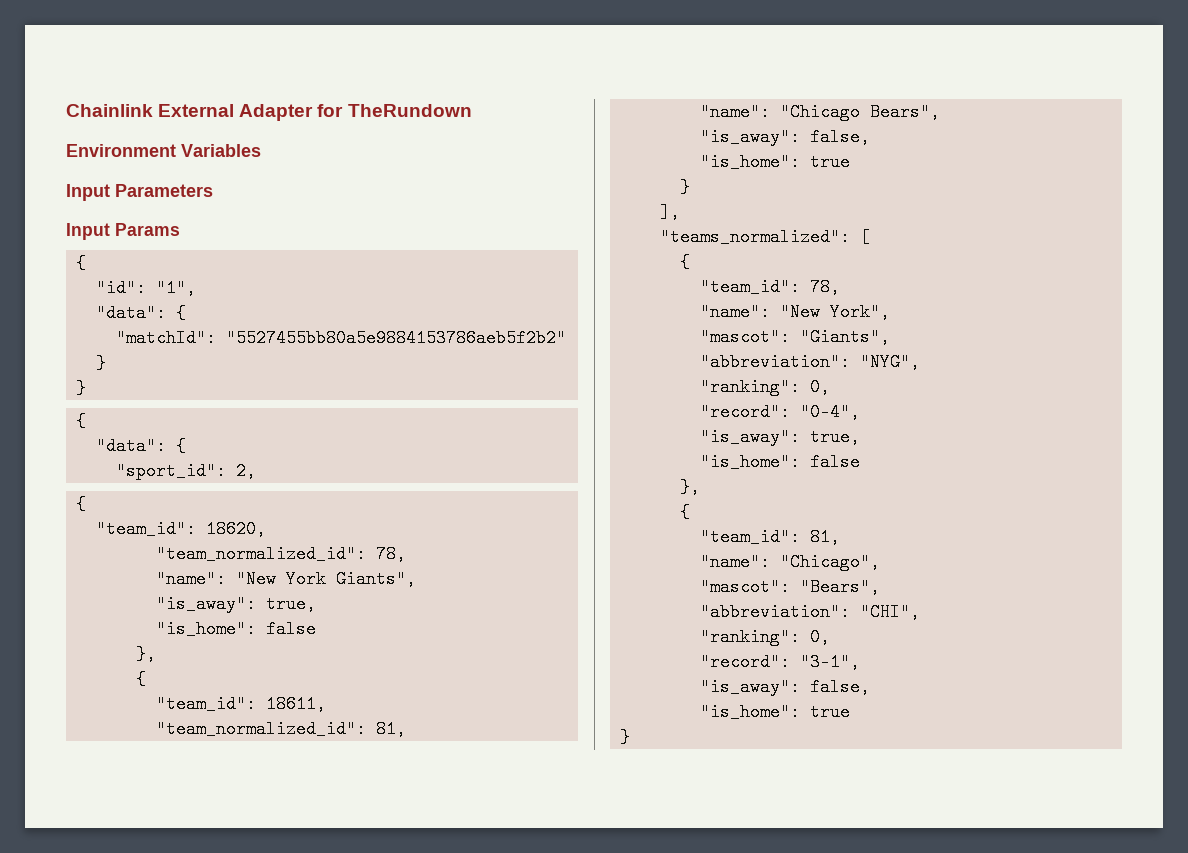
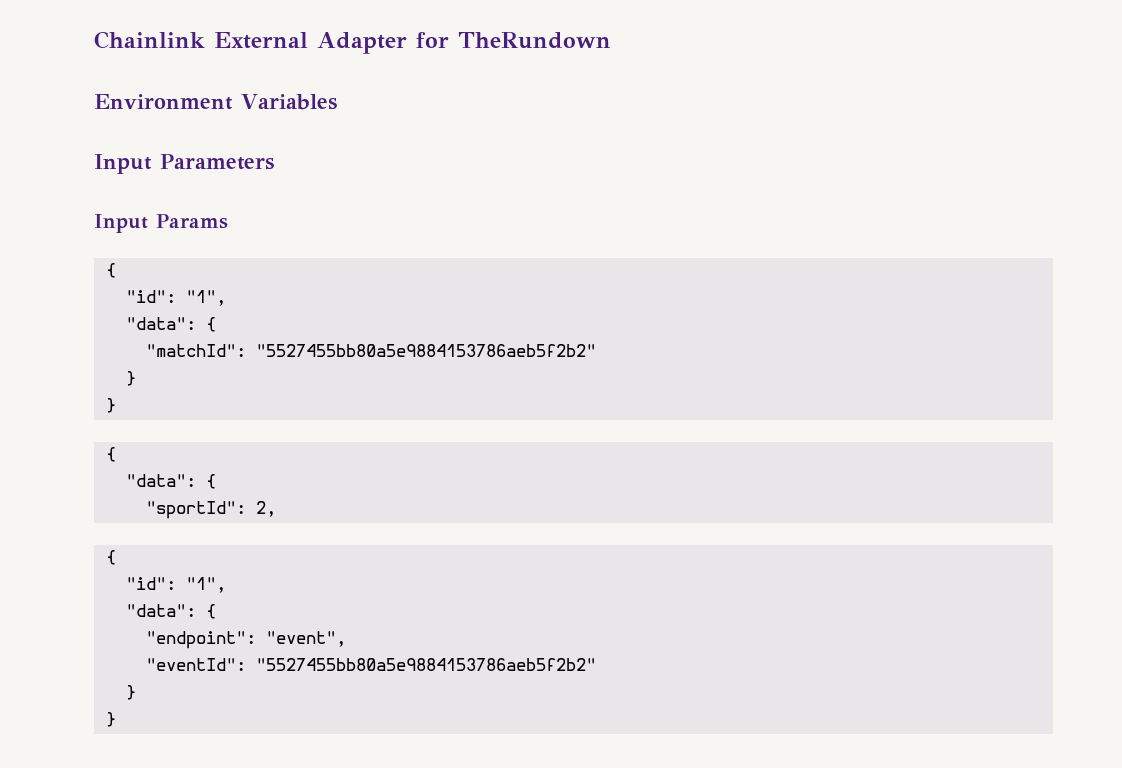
- "sport_id": 2,
+ "sportId": 2,
  {
- "team_id": 18620,
- "team_normalized_id": 78,
- "name": "New York Giants",
- "is_away": true,
- "is_home": false
- },
- {
- "team_id": 18611,
- "team_normalized_id": 81,
- "name": "Chicago Bears",
- "is_away": false,
- "is_home": true
+ "id": "1",
+ "data": {
+ "endpoint": "event",
+ "eventId": "5527455bb80a5e9884153786aeb5f2b2"
  }
- ],
- "teams_normalized": [
- {
- "team_id": 78,
- "name": "New York",
- "mascot": "Giants",
- "abbreviation": "NYG",
- "ranking": 0,
- "record": "0-4",
- "is_away": true,
- "is_home": false
- },
- {
- "team_id": 81,
- "name": "Chicago",
- "mascot": "Bears",
- "abbreviation": "CHI",
- "ranking": 0,
- "record": "3-1",
- "is_away": false,
- "is_home": true

